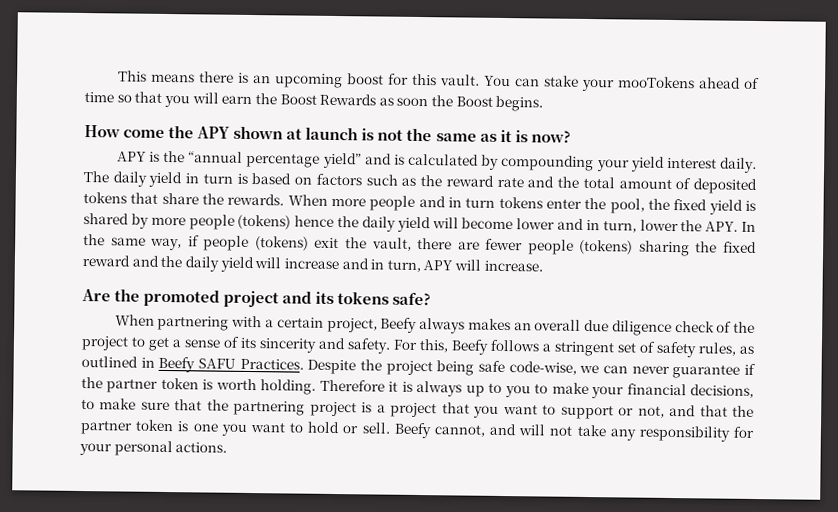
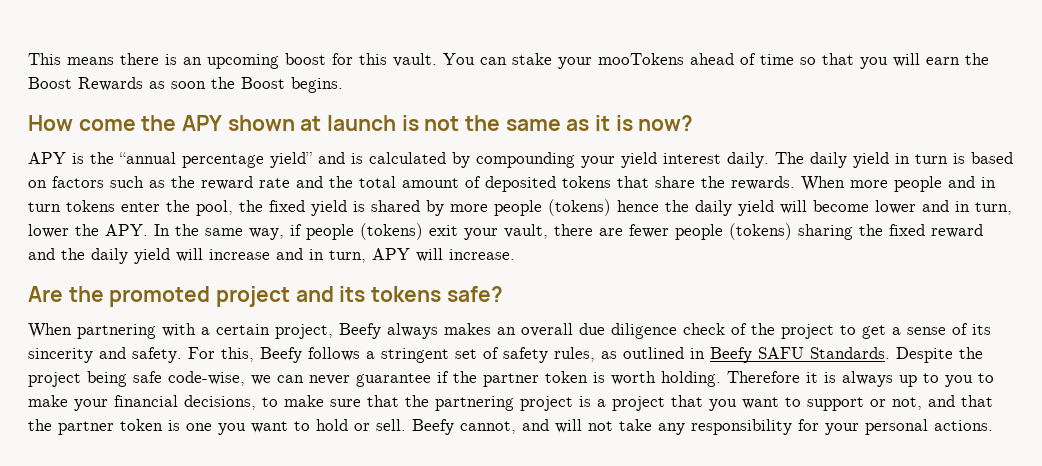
- When more people and in turn tokens enter the pool, the fixed yield is shared by more people (tokens) hence the daily yield will become lower and in turn, lower the APY. In the same way, if people (tokens) exit the vault, there are fewer people (tokens) sharing the fixed reward and the daily yield will increase and in turn, APY will increase.
+ When more people and in turn tokens enter the pool, the fixed yield is shared by more people (tokens) hence the daily yield will become lower and in turn, lower the APY. In the same way, if people (tokens) exit your vault, there are fewer people (tokens) sharing the fixed reward and the daily yield will increase and in turn, APY will increase.
- For this, Beefy follows a stringent set of safety rules, as outlined in Beefy SAFU Practices.
+ For this, Beefy follows a stringent set of safety rules, as outlined in Beefy SAFU Standards.

